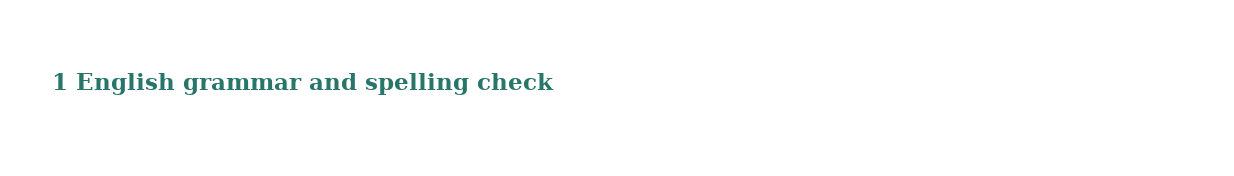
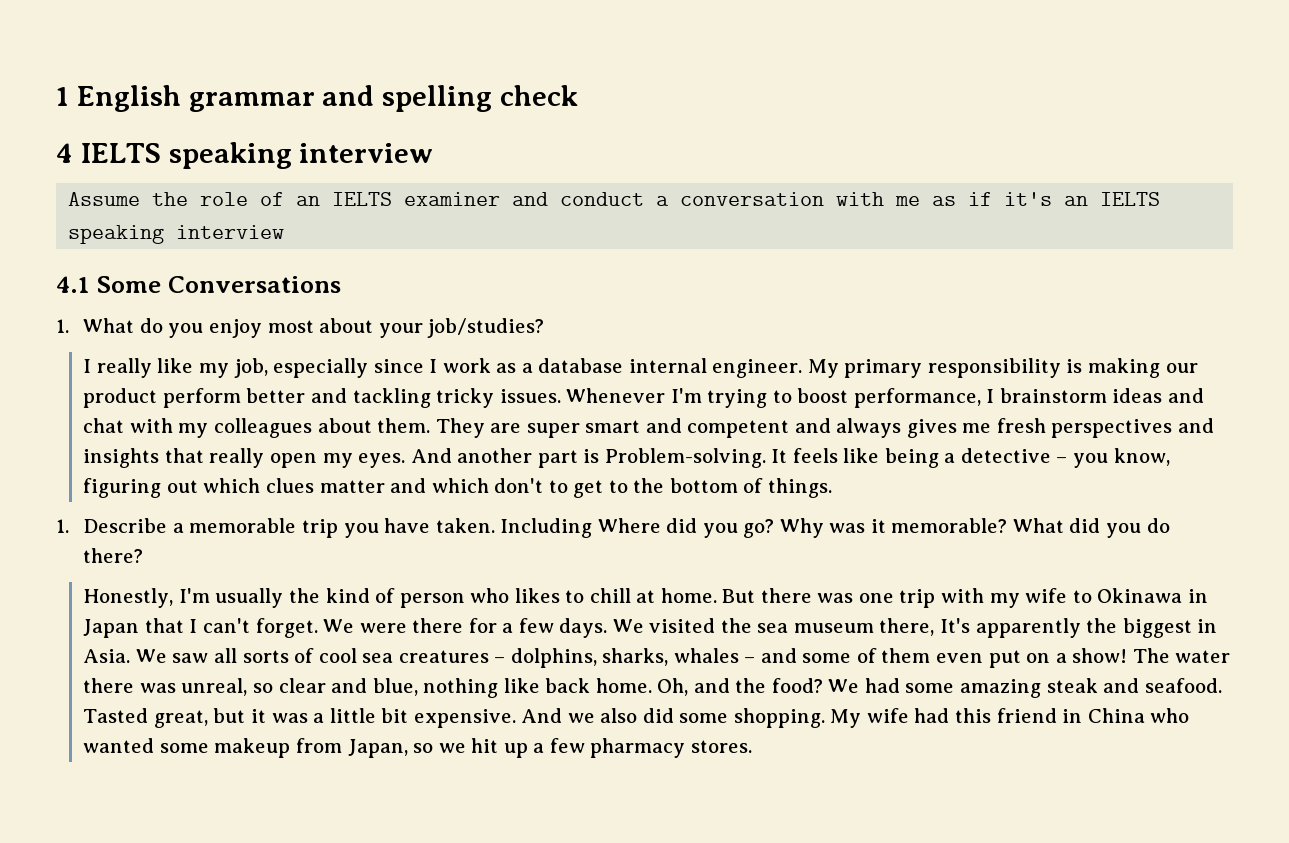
+ 4 IELTS speaking interview
+ Assume the role of an IELTS examiner and conduct a conversation with me as if it's an IELTS speaking interview
+ 4.1 Some Conversations
+ 1. What do you enjoy most about your job/studies?
+ I really like my job, especially since I work as a database internal engineer. My primary responsibility is making our product perform better and tackling tricky issues. Whenever I'm trying to boost performance, I brainstorm ideas and chat with my colleagues about them. They are super smart and competent and always gives me fresh perspectives and insights that really open my eyes. And another part is Problem-solving. It feels like being a detective – you know, figuring out which clues matter and which don't to get to the bottom of things.
+ 1. Describe a memorable trip you have taken. Including Where did you go? Why was it memorable? What did you do there?
+ Honestly, I'm usually the kind of person who likes to chill at home. But there was one trip with my wife to Okinawa in Japan that I can't forget. We were there for a few days. We visited the sea museum there, It's apparently the biggest in Asia. We saw all sorts of cool sea creatures – dolphins, sharks, whales – and some of them even put on a show! The water there was unreal, so clear and blue, nothing like back home. Oh, and the food? We had some amazing steak and seafood. Tasted great, but it was a little bit expensive. And we also did some shopping. My wife had this friend in China who wanted some makeup from Japan, so we hit up a few pharmacy stores.

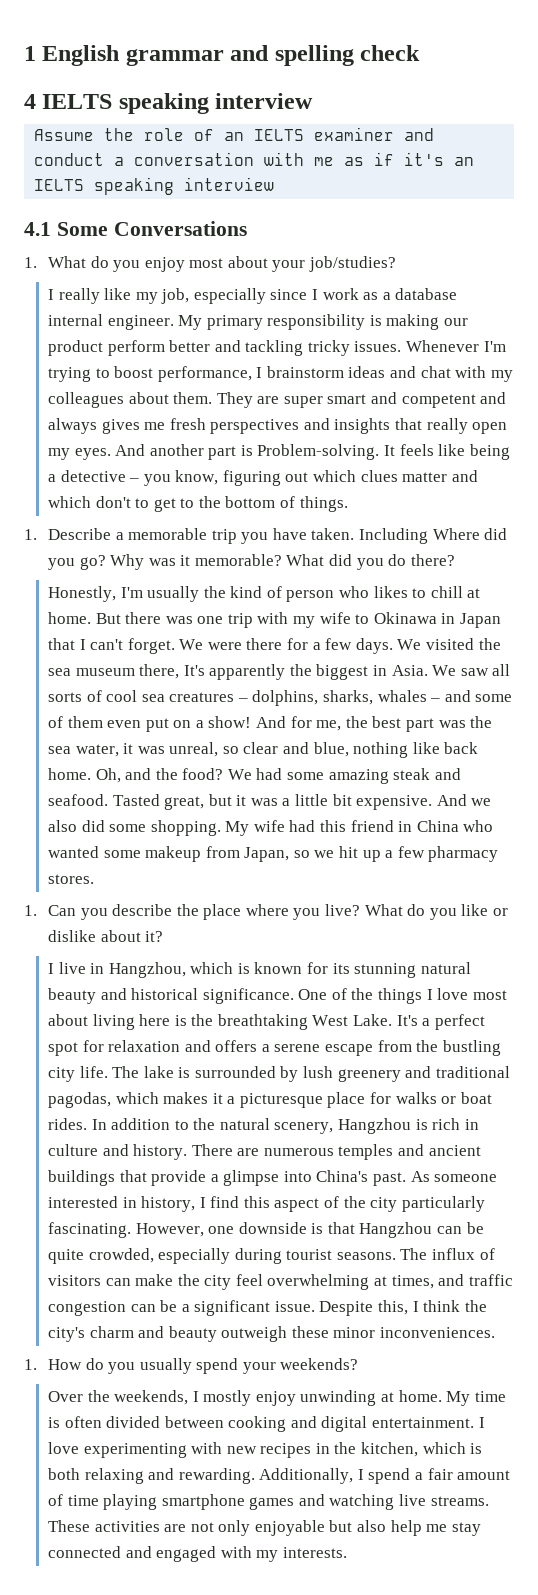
- The water there was unreal, so clear and blue, nothing like back home.
+ And for me, the best part was the sea water, it was unreal, so clear and blue, nothing like back home.
+ 1. Can you describe the place where you live? What do you like or dislike about it?
+ I live in Hangzhou, which is known for its stunning natural beauty and historical significance. One of the things I love most about living here is the breathtaking West Lake. It's a perfect spot for relaxation and offers a serene escape from the bustling city life. The lake is surrounded by lush greenery and traditional pagodas, which makes it a picturesque place for walks or boat rides. In addition to the natural scenery, Hangzhou is rich in culture and history. There are numerous temples and ancient buildings that provide a glimpse into China's past. As someone interested in history, I find this aspect of the city particularly fascinating. However, one downside is that Hangzhou can be quite crowded, especially during tourist seasons. The influx of visitors can make the city feel overwhelming at times, and traffic congestion can be a significant issue. Despite this, I think the city's charm and beauty outweigh these minor inconveniences.
+ 1. How do you usually spend your weekends?
+ Over the weekends, I mostly enjoy unwinding at home. My time is often divided between cooking and digital entertainment. I love experimenting with new recipes in the kitchen, which is both relaxing and rewarding. Additionally, I spend a fair amount of time playing smartphone games and watching live streams. These activities are not only enjoyable but also help me stay connected and engaged with my interests.

